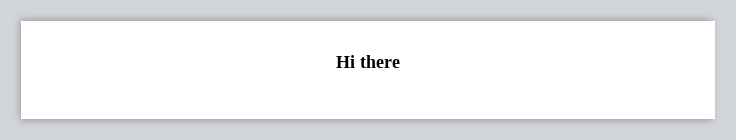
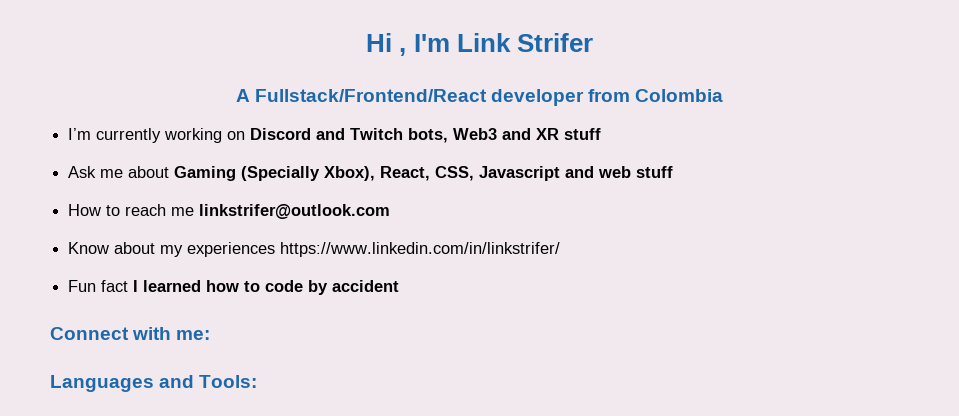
- Hi there
+ Hi , I'm Link Strifer
+ A Fullstack/Frontend/React developer from Colombia
+ I’m currently working on Discord and Twitch bots, Web3 and XR stuff
+ Ask me about Gaming (Specially Xbox), React, CSS, Javascript and web stuff
+ How to reach me linkstrifer@outlook.com
+ Know about my experiences https://www.linkedin.com/in/linkstrifer/
+ Fun fact I learned how to code by accident
+ Connect with me:
+ Languages and Tools:

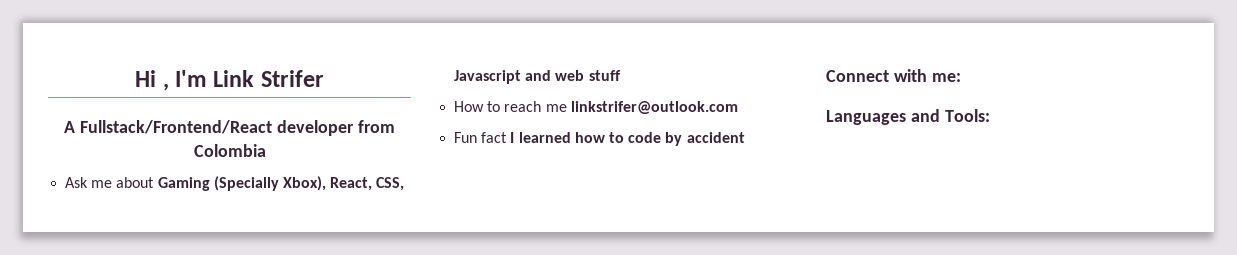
- I’m currently working on Discord and Twitch bots, Web3 and XR stuff
- Know about my experiences https://www.linkedin.com/in/linkstrifer/

